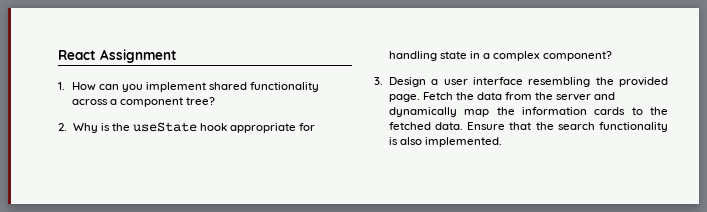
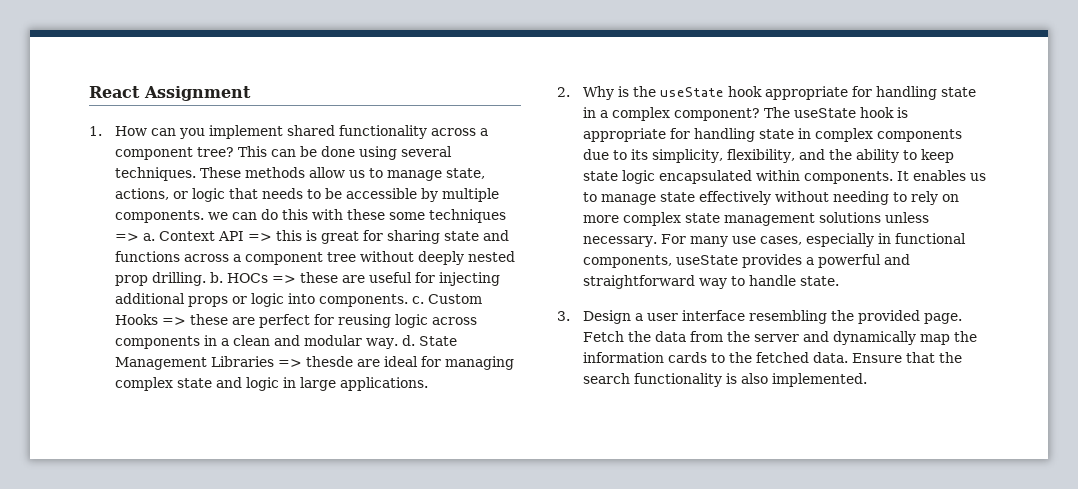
+ This can be done using several techniques. These methods allow us to manage state, actions, or logic that needs to be accessible by multiple components. we can do this with these some techniques => a. Context API => this is great for sharing state and functions across a component tree without deeply nested prop drilling. b. HOCs => these are useful for injecting additional props or logic into components. c. Custom Hooks => these are perfect for reusing logic across components in a clean and modular way. d. State Management Libraries => thesde are ideal for managing complex state and logic in large applications.
+ The useState hook is appropriate for handling state in complex components due to its simplicity, flexibility, and the ability to keep state logic encapsulated within components. It enables us to manage state effectively without needing to rely on more complex state management solutions unless necessary. For many use cases, especially in functional components, useState provides a powerful and straightforward way to handle state.

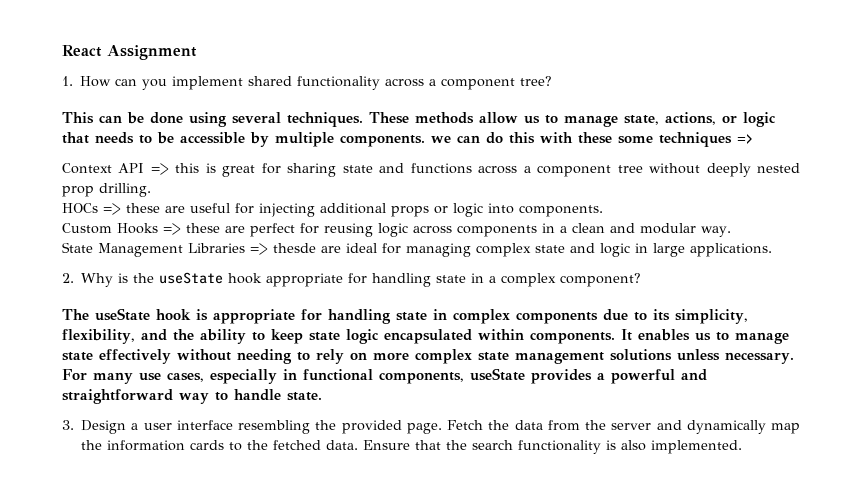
- 1. How can you implement shared functionality across a component tree? This can be done using several techniques.
+ 1. How can you implement shared functionality across a component tree?
+ This can be done using several techniques.
- These methods allow us to manage state, actions, or logic that needs to be accessible by multiple components. we can do this with these some techniques => a. Context API => this is great for sharing state and functions across a component tree without deeply nested prop drilling. b. HOCs => these are useful for injecting additional props or logic into components. c. Custom Hooks => these are perfect for reusing logic across components in a clean and modular way. d. State Management Libraries => thesde are ideal for managing complex state and logic in large applications.
+ These methods allow us to manage state, actions, or logic that needs to be accessible by multiple components. we can do this with these some techniques =>
+ Context API => this is great for sharing state and functions across a component tree without deeply nested prop drilling.
+ HOCs => these are useful for injecting additional props or logic into components.
+ Custom Hooks => these are perfect for reusing logic across components in a clean and modular way.
+ State Management Libraries => thesde are ideal for managing complex state and logic in large applications.
- 2. Why is the useState hook appropriate for handling state in a complex component? The useState hook is appropriate for handling state in complex components due to its simplicity, flexibility, and the ability to keep state logic encapsulated within components.
+ 2. Why is the useState hook appropriate for handling state in a complex component?
+ The useState hook is appropriate for handling state in complex components due to its simplicity, flexibility, and the ability to keep state logic encapsulated within components.

